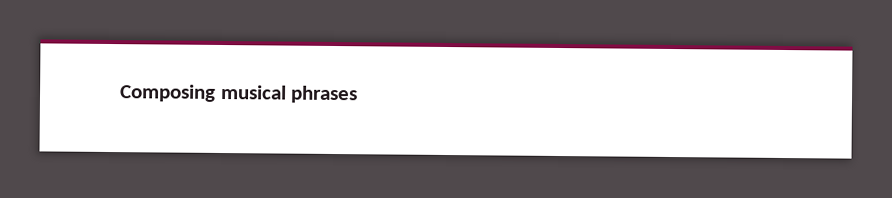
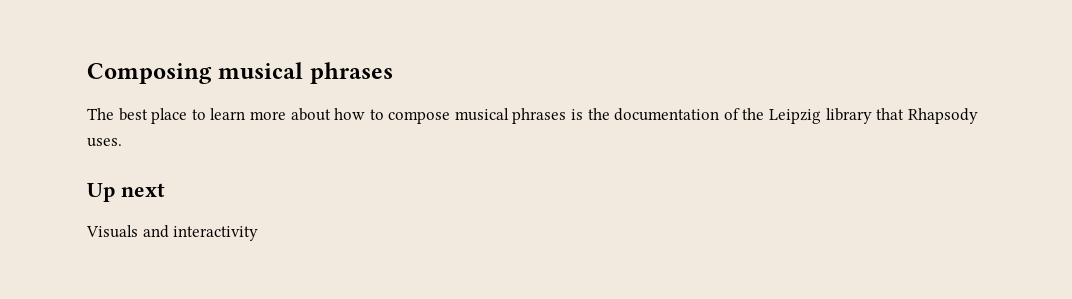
+ The best place to learn more about how to compose musical phrases is the documentation of the Leipzig library that Rhapsody uses.
+ Up next
+ Visuals and interactivity

